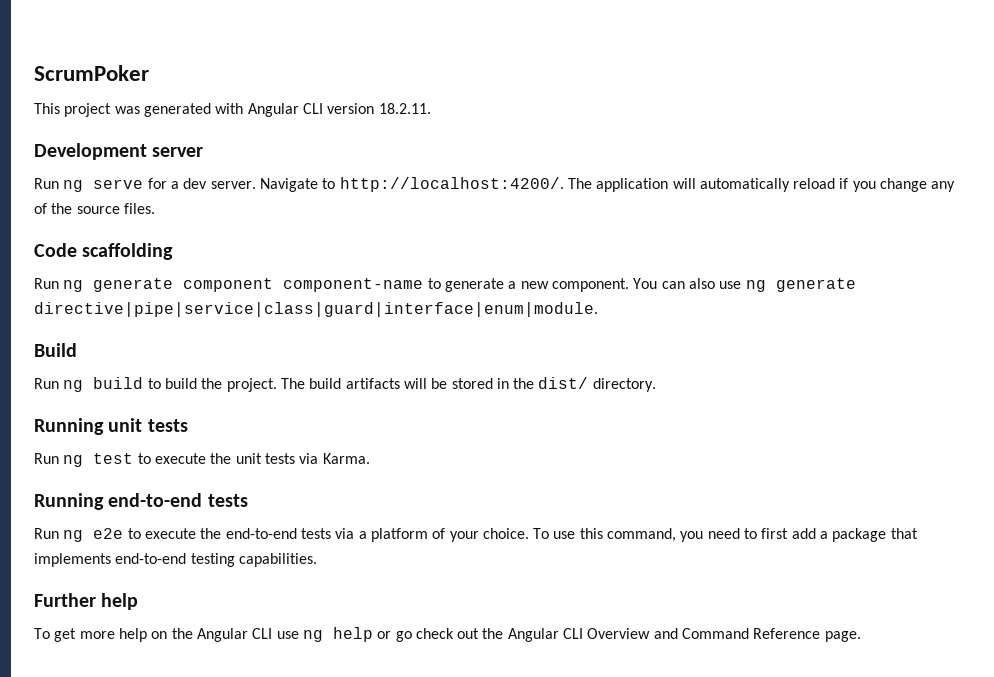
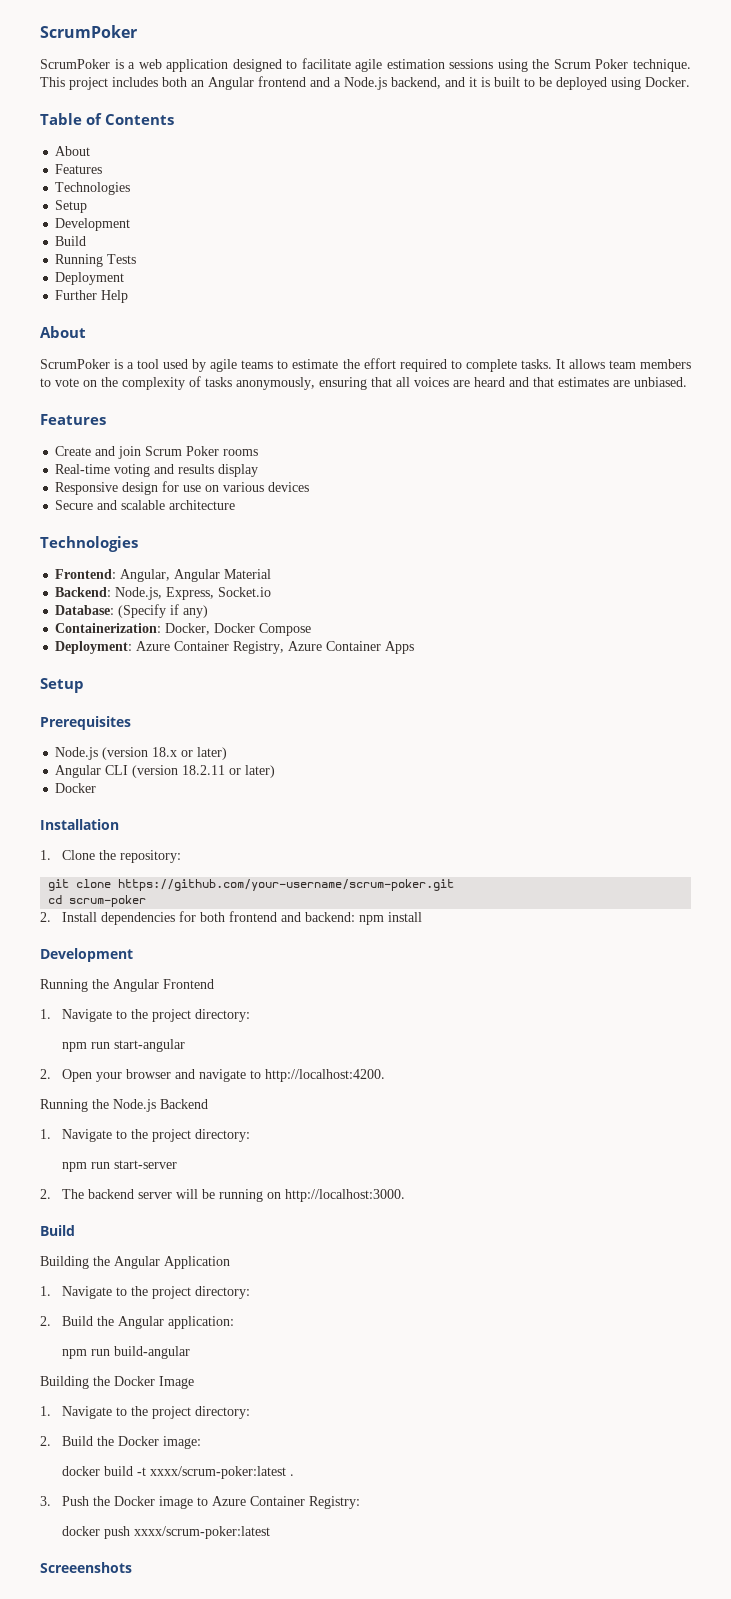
- This project was generated with Angular CLI version 18.2.11.
- Development server
- Run ng serve for a dev server. Navigate to http://localhost:4200/. The application will automatically reload if you change any of the source files.
- Code scaffolding
- Run ng generate component component-name to generate a new component. You can also use ng generate directive|pipe|service|class|guard|interface|enum|module.
+ ScrumPoker is a web application designed to facilitate agile estimation sessions using the Scrum Poker technique. This project includes both an Angular frontend and a Node.js backend, and it is built to be deployed using Docker.
+ Table of Contents
+ About
+ Features
+ Technologies
+ Setup
+ Development
  Build
- Run ng build to build the project. The build artifacts will be stored in the dist/ directory.
- Running unit tests
- Run ng test to execute the unit tests via Karma.
- Running end-to-end tests
- Run ng e2e to execute the end-to-end tests via a platform of your choice. To use this command, you need to first add a package that implements end-to-end testing capabilities.
- Further help
- To get more help on the Angular CLI use ng help or go check out the Angular CLI Overview and Command Reference page.
+ Running Tests
+ Deployment
+ Further Help
+ About
+ ScrumPoker is a tool used by agile teams to estimate the effort required to complete tasks. It allows team members to vote on the complexity of tasks anonymously, ensuring that all voices are heard and that estimates are unbiased.
+ Features
+ Create and join Scrum Poker rooms
+ Real-time voting and results display
+ Responsive design for use on various devices
+ Secure and scalable architecture
+ Technologies
+ Frontend: Angular, Angular Material
+ Backend: Node.js, Express, Socket.io
+ Database: (Specify if any)
+ Containerization: Docker, Docker Compose
+ Deployment: Azure Container Registry, Azure Container Apps
+ Setup
+ Prerequisites
+ Node.js (version 18.x or later)
+ Angular CLI (version 18.2.11 or later)
+ Docker
+ Installation
+ 1. Clone the repository:
+ git clone https://github.com/your-username/scrum-poker.git
+ cd scrum-poker
+ 2. Install dependencies for both frontend and backend: npm install
+ Development
+ Running the Angular Frontend
+ 1. Navigate to the project directory:
+ npm run start-angular
+ 2. Open your browser and navigate to http://localhost:4200.
+ Running the Node.js Backend
+ 1. Navigate to the project directory:
+ npm run start-server
+ 2. The backend server will be running on http://localhost:3000.
+ Build
+ Building the Angular Application
+ 1. Navigate to the project directory:
+ 2. Build the Angular application:
+ npm run build-angular
+ Building the Docker Image
+ 1. Navigate to the project directory:
+ 2. Build the Docker image:
+ docker build -t xxxx/scrum-poker:latest .
+ 3. Push the Docker image to Azure Container Registry:
+ docker push xxxx/scrum-poker:latest
+ Screeenshots

